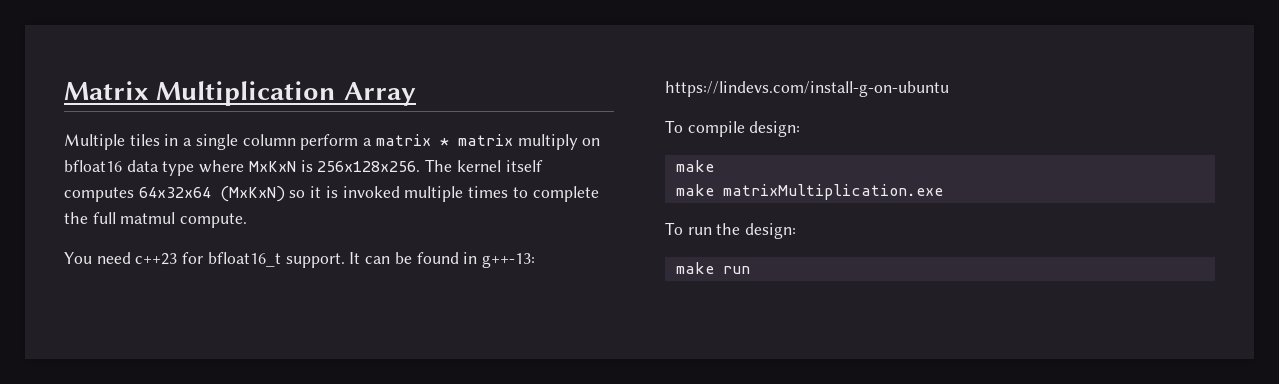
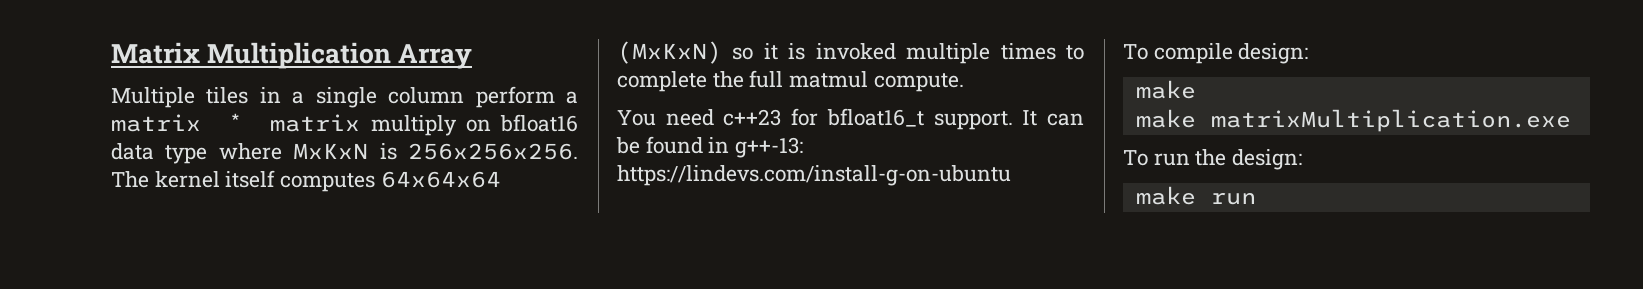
- Multiple tiles in a single column perform a matrix * matrix multiply on bfloat16 data type where MxKxN is 256x128x256.
+ Multiple tiles in a single column perform a matrix * matrix multiply on bfloat16 data type where MxKxN is 256x256x256.
- The kernel itself computes 64x32x64 (MxKxN) so it is invoked multiple times to complete the full matmul compute.
+ The kernel itself computes 64x64x64 (MxKxN) so it is invoked multiple times to complete the full matmul compute.

